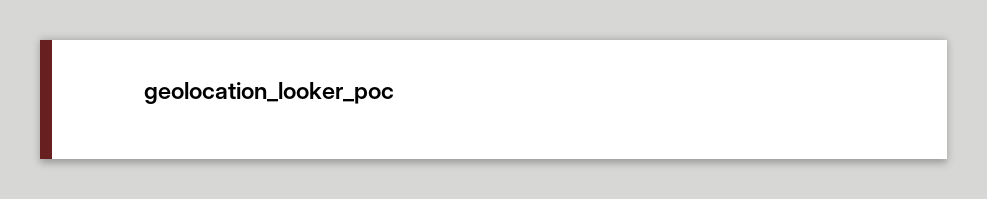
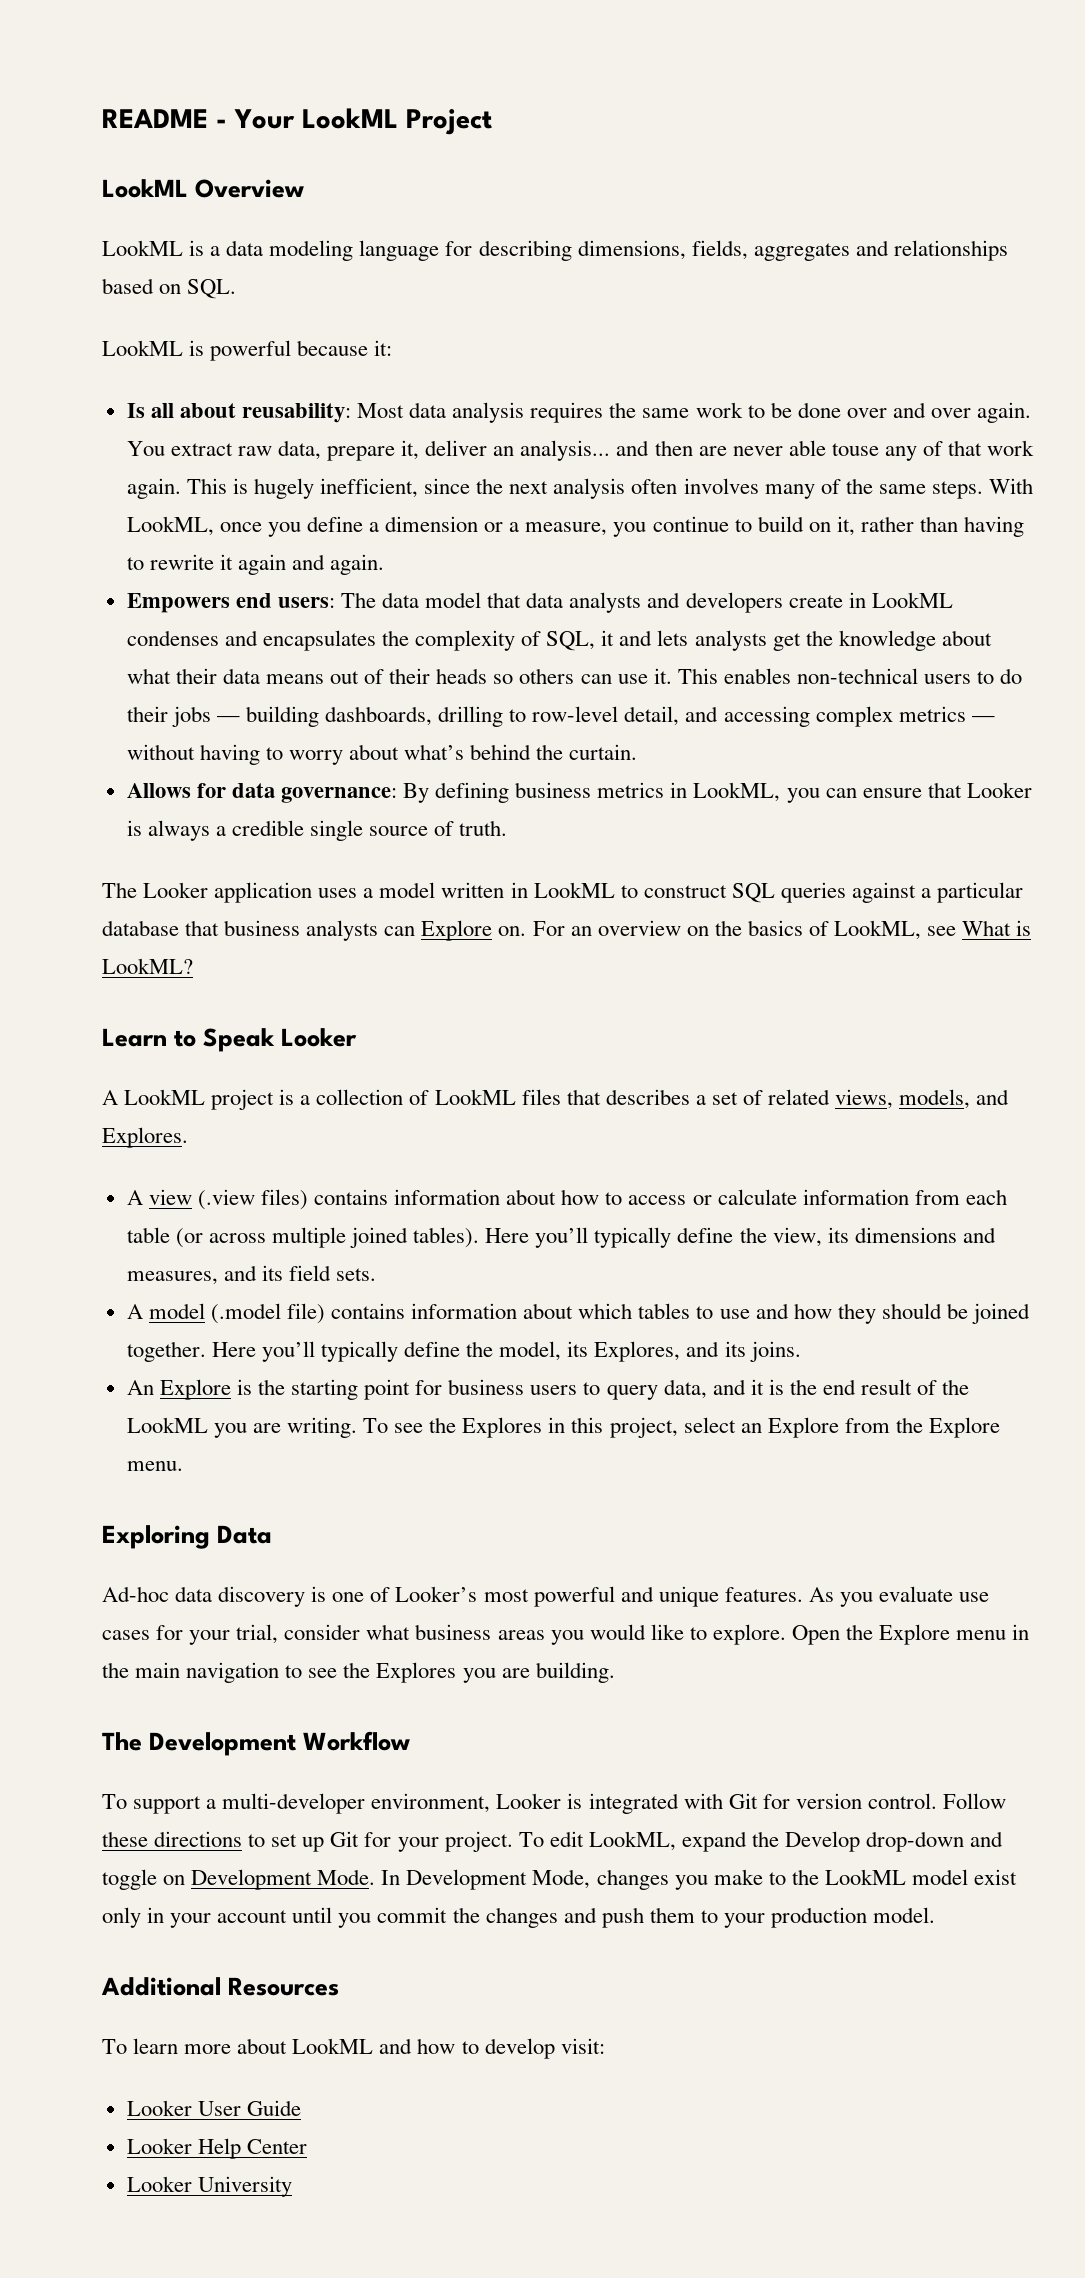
- geolocation_looker_poc
+ README - Your LookML Project
+ LookML Overview
+ LookML is a data modeling language for describing dimensions, fields, aggregates and relationships based on SQL.
+ LookML is powerful because it:
+ Is all about reusability: Most data analysis requires the same work to be done over and over again. You extract raw data, prepare it, deliver an analysis... and then are never able touse any of that work again. This is hugely inefficient, since the next analysis often involves many of the same steps. With LookML, once you define a dimension or a measure, you continue to build on it, rather than having to rewrite it again and again.
+ Empowers end users: The data model that data analysts and developers create in LookML condenses and encapsulates the complexity of SQL, it and lets analysts get the knowledge about what their data means out of their heads so others can use it. This enables non-technical users to do their jobs — building dashboards, drilling to row-level detail, and accessing complex metrics — without having to worry about what’s behind the curtain.
+ Allows for data governance: By defining business metrics in LookML, you can ensure that Looker is always a credible single source of truth.
+ The Looker application uses a model written in LookML to construct SQL queries against a particular database that business analysts can Explore on. For an overview on the basics of LookML, see What is LookML?
+ Learn to Speak Looker
+ A LookML project is a collection of LookML files that describes a set of related views, models, and Explores.
+ A view (.view files) contains information about how to access or calculate information from each table (or across multiple joined tables). Here you’ll typically define the view, its dimensions and measures, and its field sets.
+ A model (.model file) contains information about which tables to use and how they should be joined together. Here you’ll typically define the model, its Explores, and its joins.
+ An Explore is the starting point for business users to query data, and it is the end result of the LookML you are writing. To see the Explores in this project, select an Explore from the Explore menu.
+ Exploring Data
+ Ad-hoc data discovery is one of Looker’s most powerful and unique features. As you evaluate use cases for your trial, consider what business areas you would like to explore. Open the Explore menu in the main navigation to see the Explores you are building.
+ The Development Workflow
+ To support a multi-developer environment, Looker is integrated with Git for version control. Follow these directions to set up Git for your project. To edit LookML, expand the Develop drop-down and toggle on Development Mode. In Development Mode, changes you make to the LookML model exist only in your account until you commit the changes and push them to your production model.
+ Additional Resources
+ To learn more about LookML and how to develop visit:
+ Looker User Guide
+ Looker Help Center
+ Looker University

